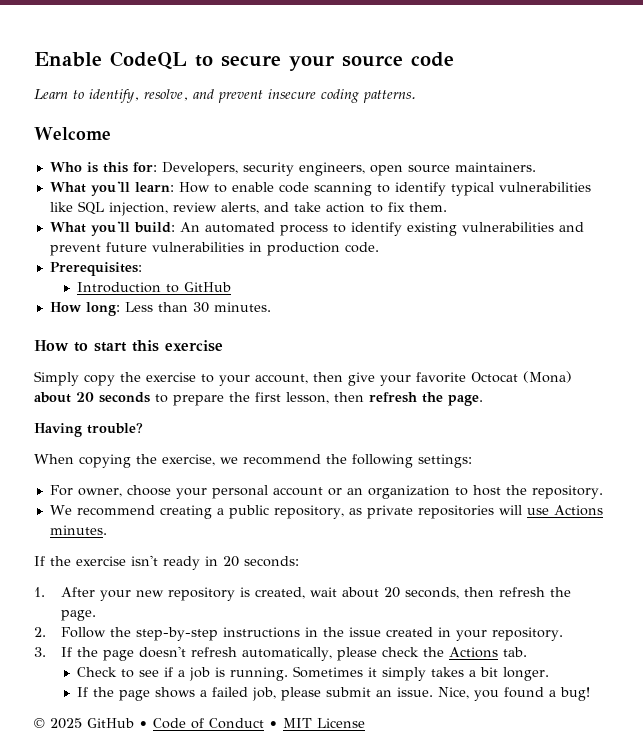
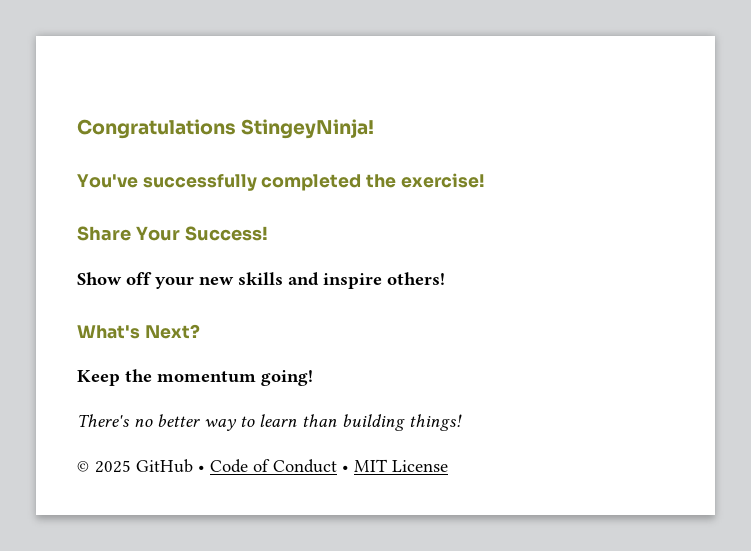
- Enable CodeQL to secure your source code
- Learn to identify, resolve, and prevent insecure coding patterns.
- Welcome
- Who is this for: Developers, security engineers, open source maintainers.
- What you'll learn: How to enable code scanning to identify typical vulnerabilities like SQL injection, review alerts, and take action to fix them.
- What you'll build: An automated process to identify existing vulnerabilities and prevent future vulnerabilities in production code.
- Prerequisites:
- Introduction to GitHub
- How long: Less than 30 minutes.
- How to start this exercise
- Simply copy the exercise to your account, then give your favorite Octocat (Mona) about 20 seconds to prepare the first lesson, then refresh the page.
- Having trouble?
- When copying the exercise, we recommend the following settings:
- For owner, choose your personal account or an organization to host the repository.
- We recommend creating a public repository, as private repositories will use Actions minutes.
- If the exercise isn't ready in 20 seconds:
- 1. After your new repository is created, wait about 20 seconds, then refresh the page.
- 2. Follow the step-by-step instructions in the issue created in your repository.
- 3. If the page doesn't refresh automatically, please check the Actions tab.
- Check to see if a job is running. Sometimes it simply takes a bit longer.
- If the page shows a failed job, please submit an issue. Nice, you found a bug!
+ Congratulations StingeyNinja!
+ You've successfully completed the exercise!
+ Share Your Success!
+ Show off your new skills and inspire others!
+ What's Next?
+ Keep the momentum going!
+ There's no better way to learn than building things!

